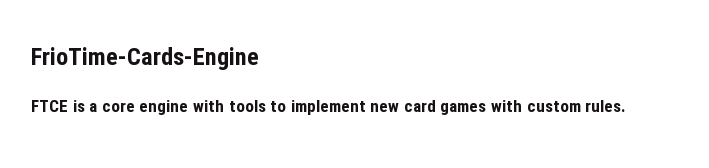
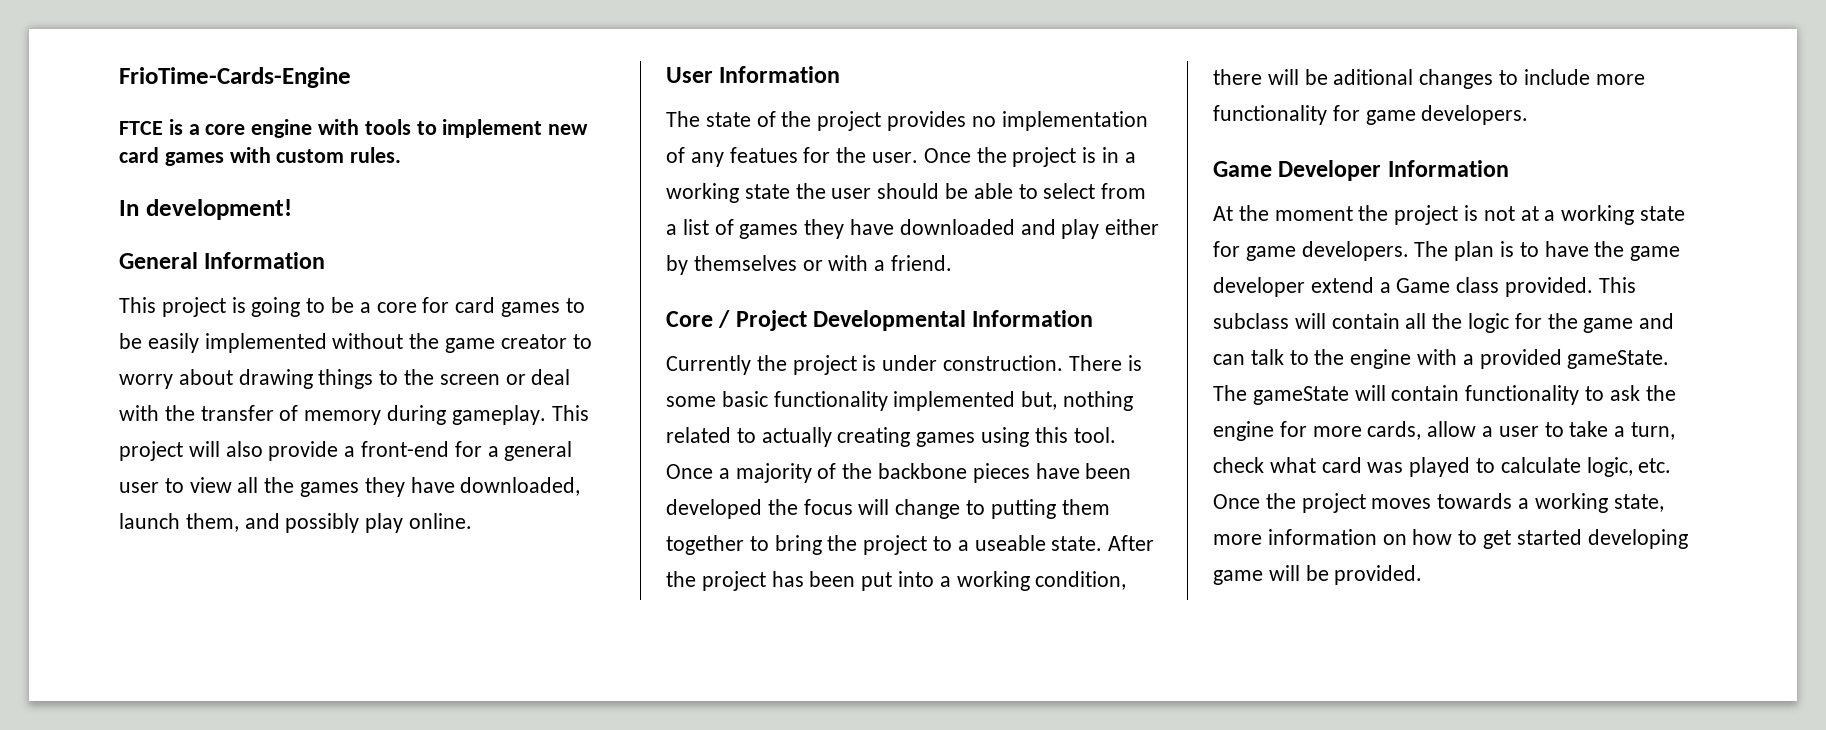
+ In development!
+ General Information
+ This project is going to be a core for card games to be easily implemented without the game creator to worry about drawing things to the screen or deal with the transfer of memory during gameplay. This project will also provide a front-end for a general user to view all the games they have downloaded, launch them, and possibly play online.
+ User Information
+ The state of the project provides no implementation of any featues for the user. Once the project is in a working state the user should be able to select from a list of games they have downloaded and play either by themselves or with a friend.
+ Core / Project Developmental Information
+ Currently the project is under construction. There is some basic functionality implemented but, nothing related to actually creating games using this tool. Once a majority of the backbone pieces have been developed the focus will change to putting them together to bring the project to a useable state. After the project has been put into a working condition, there will be aditional changes to include more functionality for game developers.
+ Game Developer Information
+ At the moment the project is not at a working state for game developers. The plan is to have the game developer extend a Game class provided. This subclass will contain all the logic for the game and can talk to the engine with a provided gameState. The gameState will contain functionality to ask the engine for more cards, allow a user to take a turn, check what card was played to calculate logic, etc. Once the project moves towards a working state, more information on how to get started developing game will be provided.

